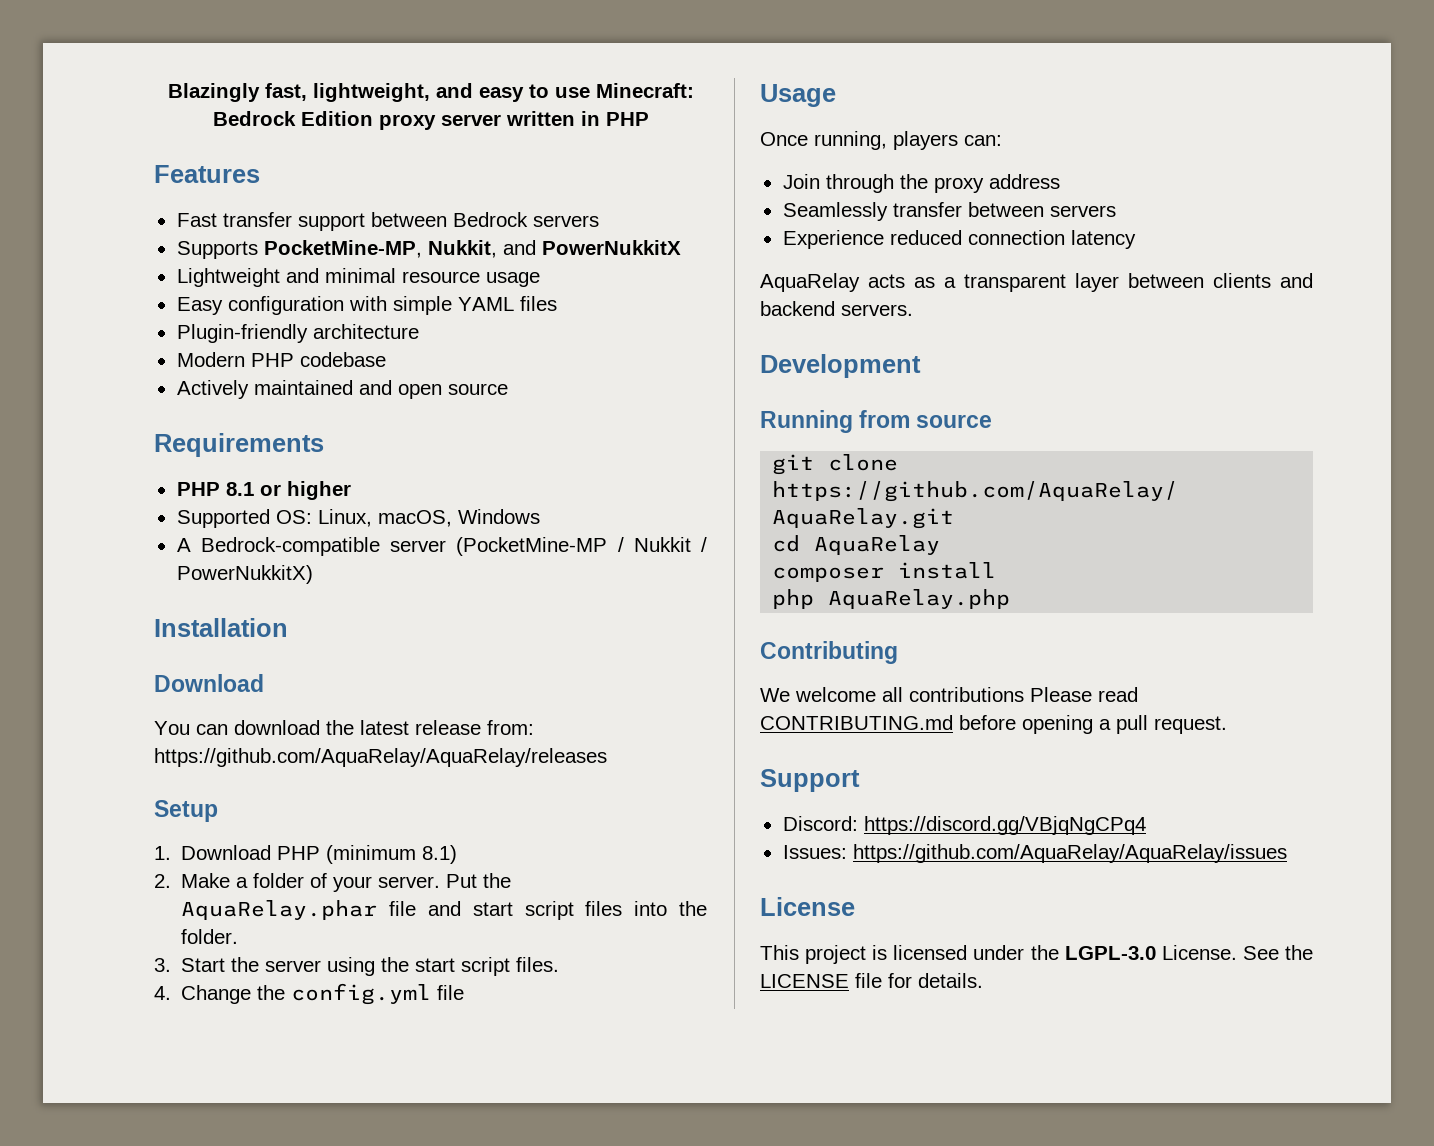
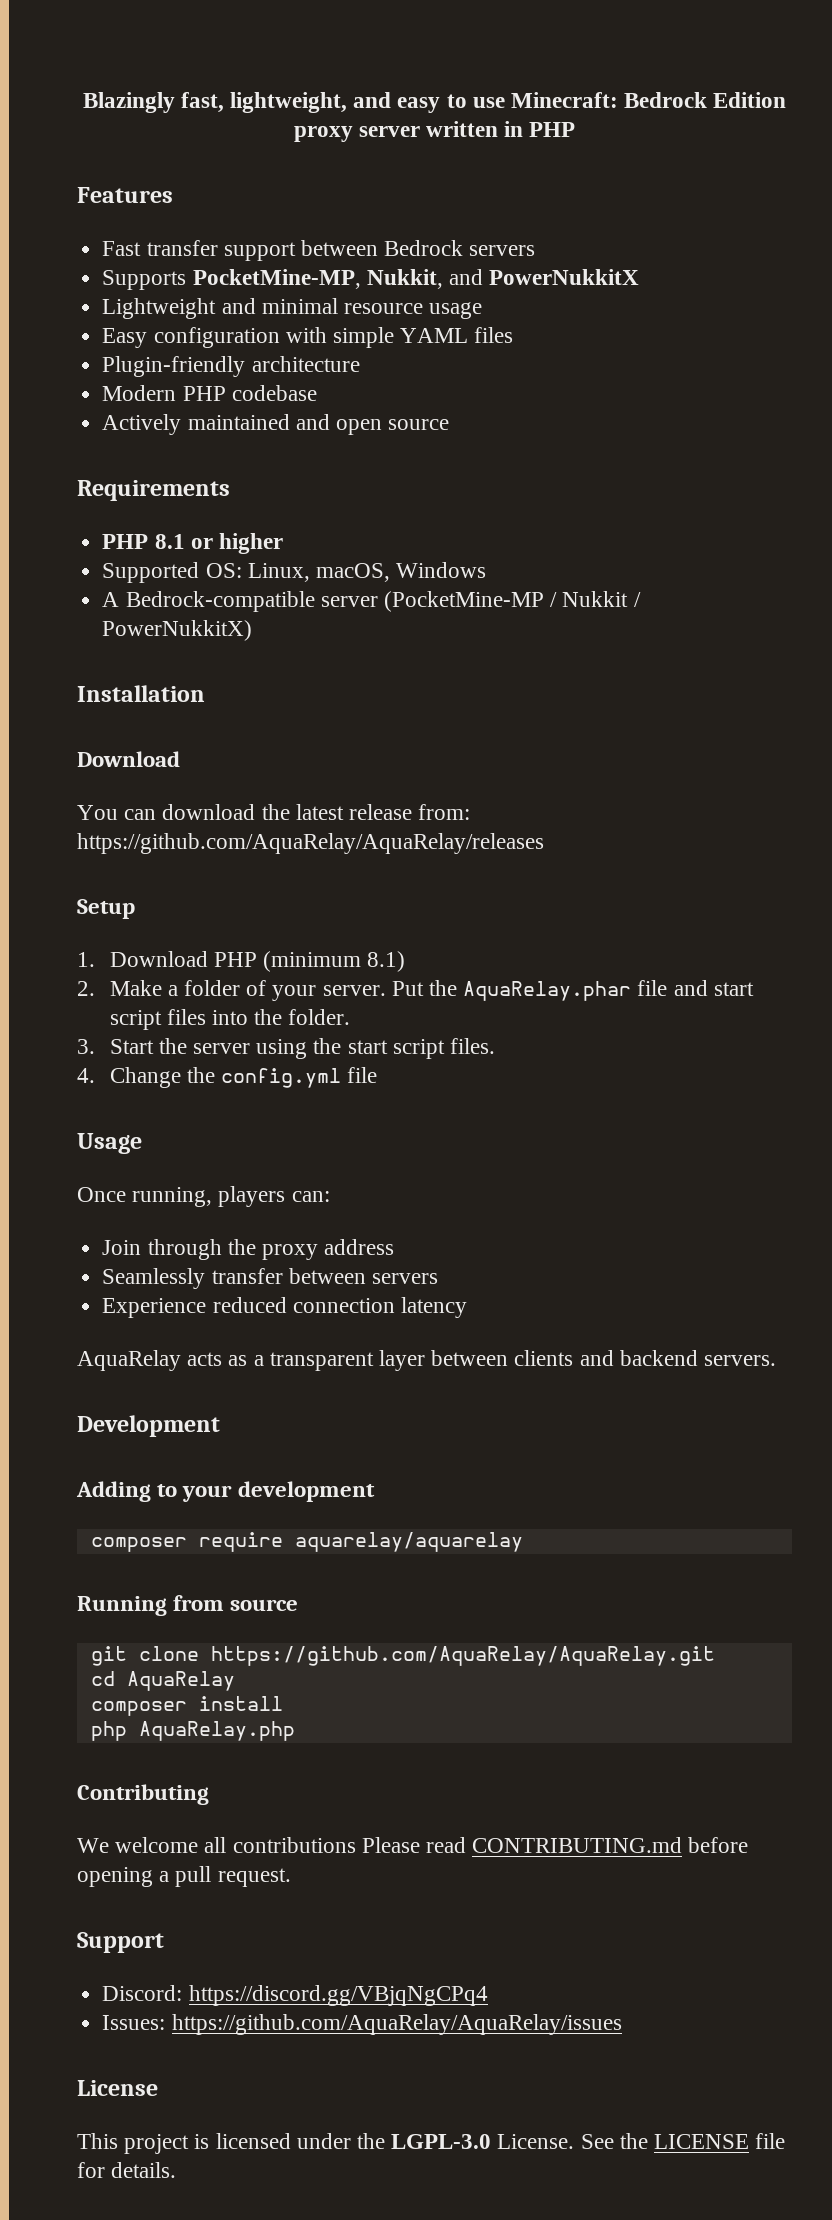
+ Adding to your development
+ composer require aquarelay/aquarelay

